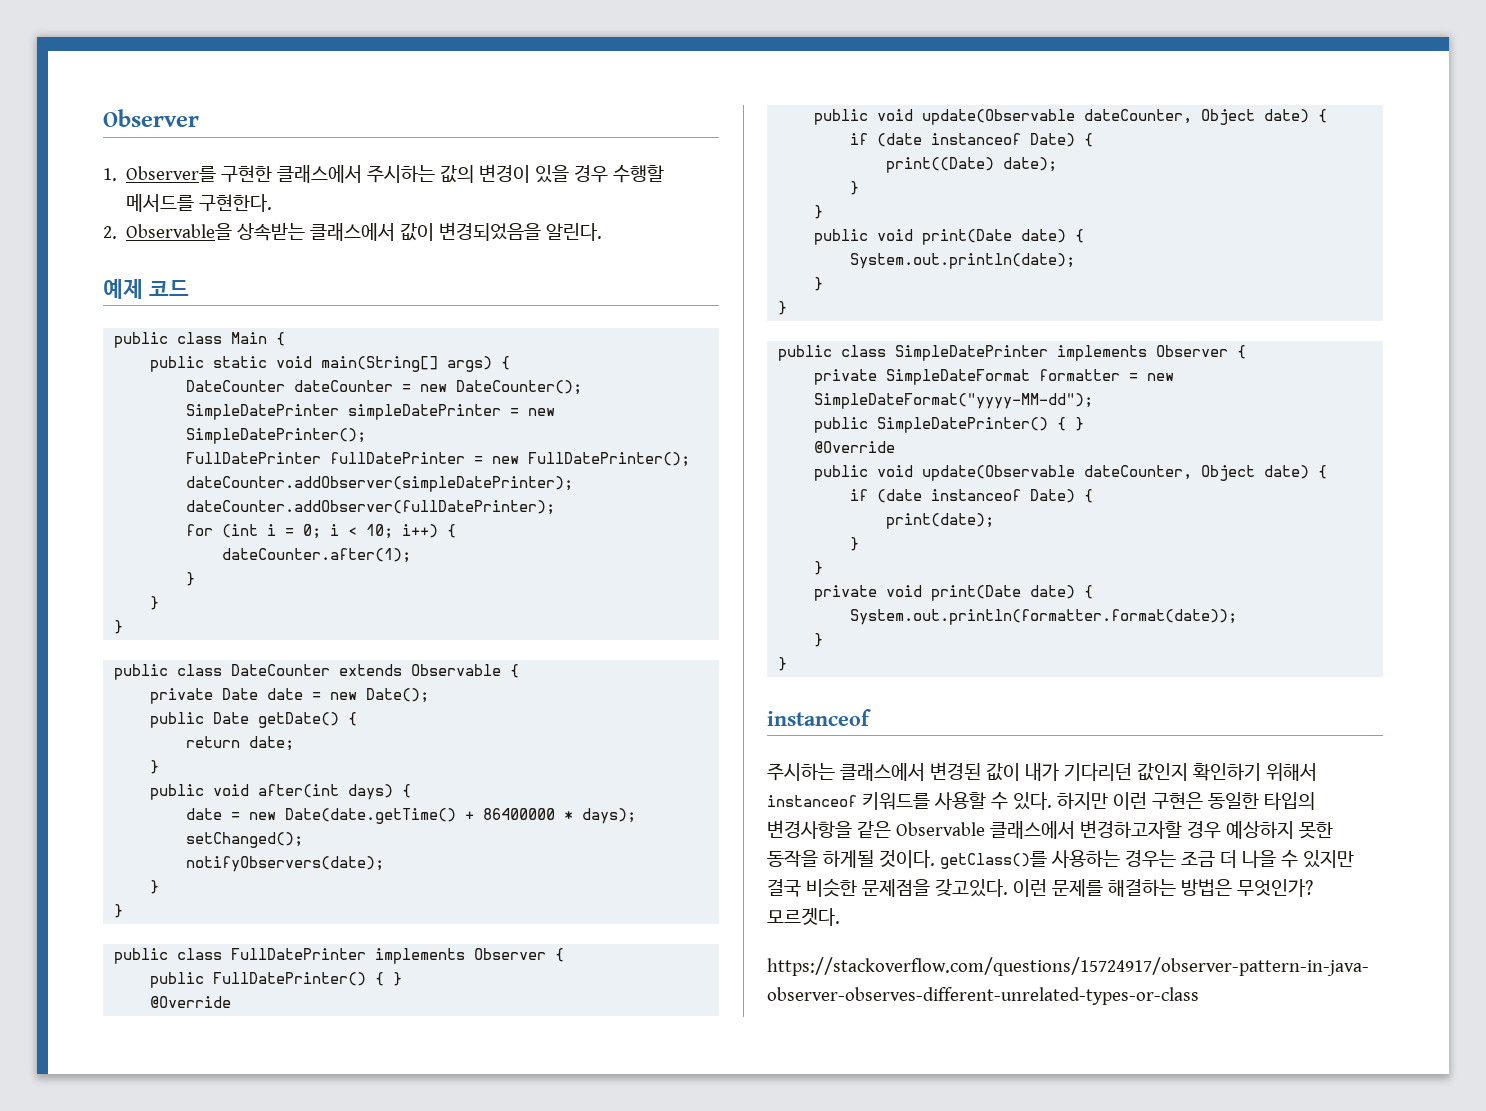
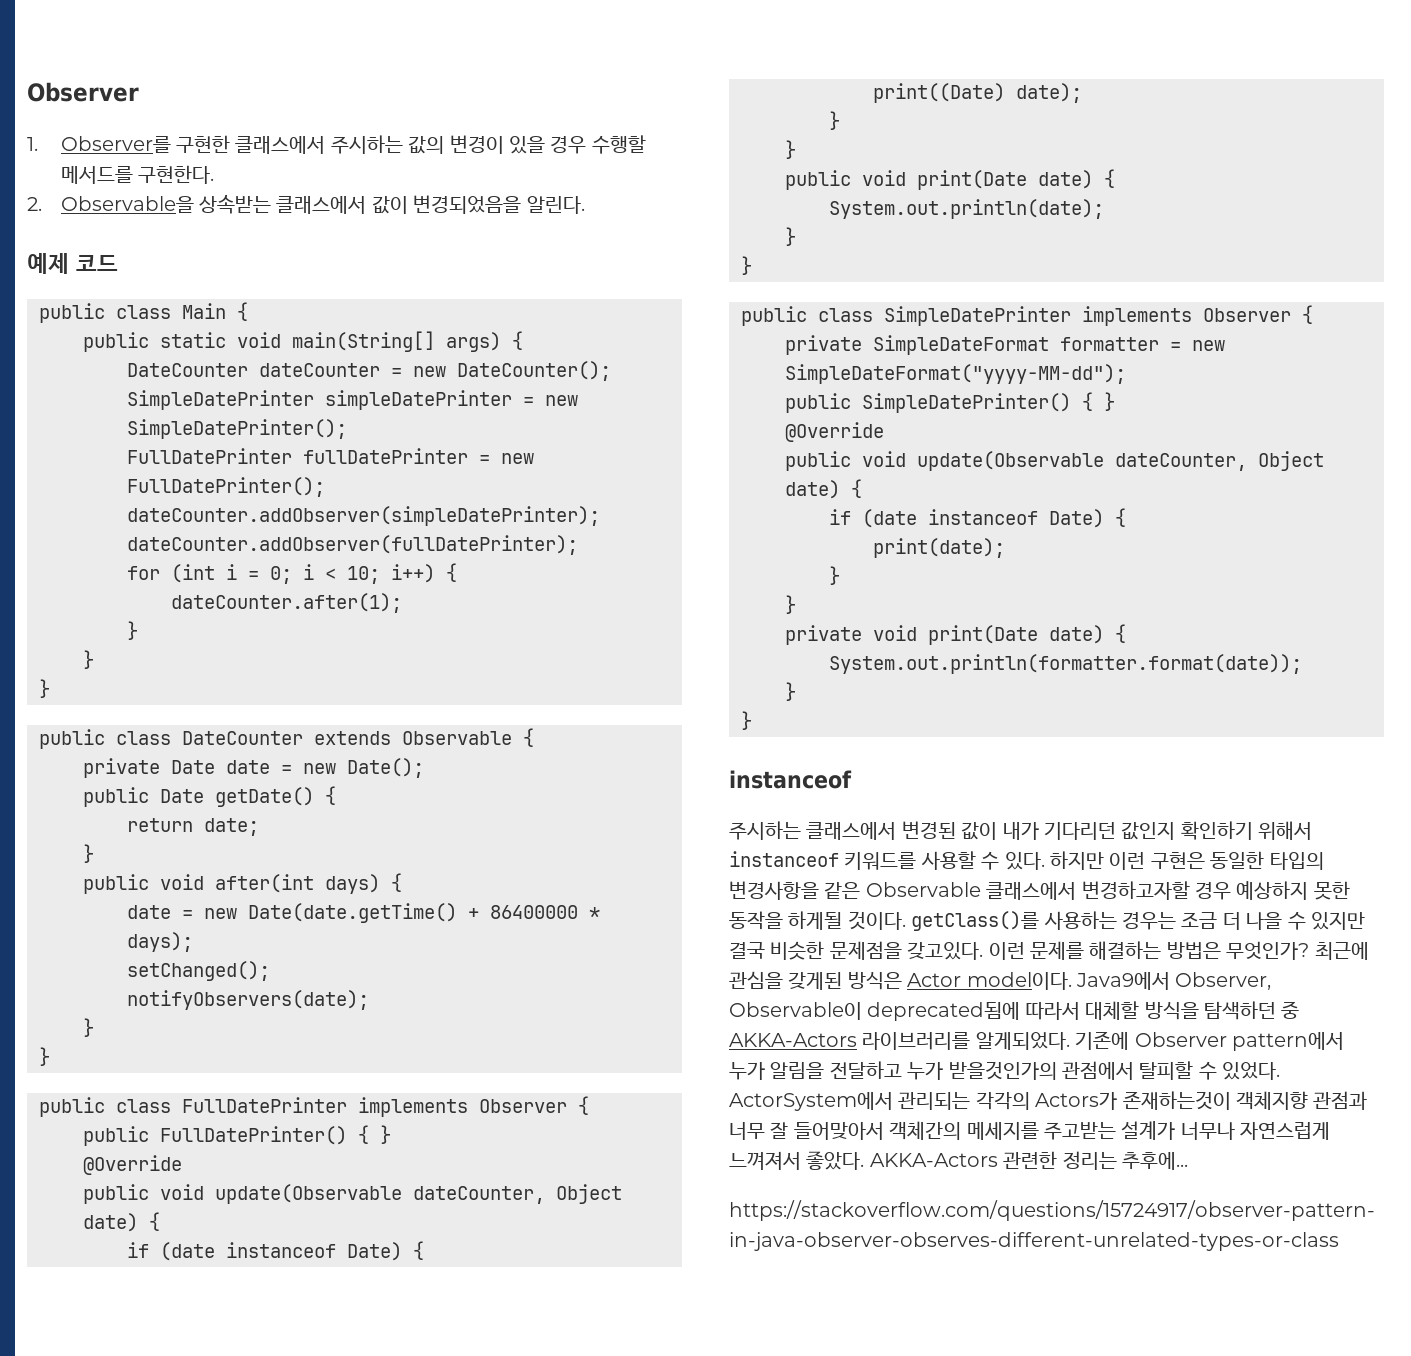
- 모르겟다.
+ 최근에 관심을 갖게된 방식은 Actor model이다. Java9에서 Observer, Observable이 deprecated됨에 따라서 대체할 방식을 탐색하던 중 AKKA-Actors 라이브러리를 알게되었다. 기존에 Observer pattern에서 누가 알림을 전달하고 누가 받을것인가의 관점에서 탈피할 수 있었다. ActorSystem에서 관리되는 각각의 Actors가 존재하는것이 객체지향 관점과 너무 잘 들어맞아서 객체간의 메세지를 주고받는 설계가 너무나 자연스럽게 느껴져서 좋았다. AKKA-Actors 관련한 정리는 추후에...

